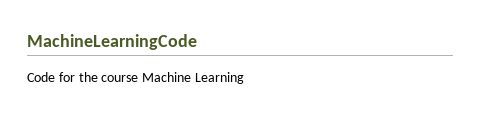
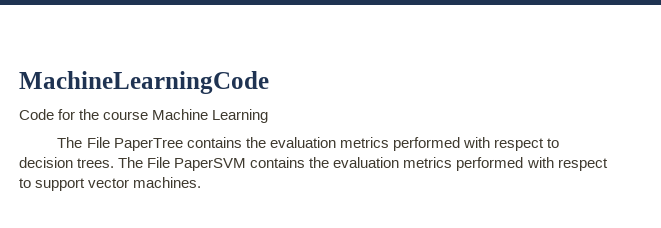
+ The File PaperTree contains the evaluation metrics performed with respect to decision trees. The File PaperSVM contains the evaluation metrics performed with respect to support vector machines.

